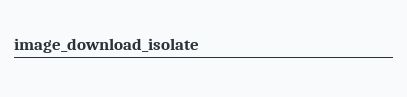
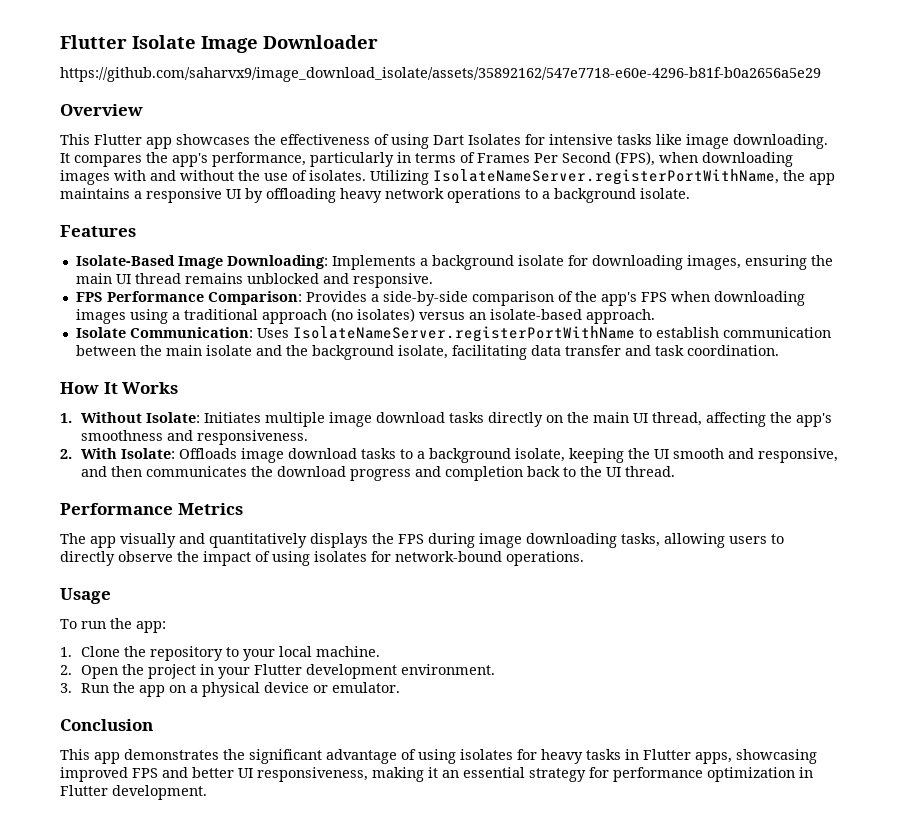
- image_download_isolate
+ Flutter Isolate Image Downloader
+ https://github.com/saharvx9/image_download_isolate/assets/35892162/547e7718-e60e-4296-b81f-b0a2656a5e29
+ Overview
+ This Flutter app showcases the effectiveness of using Dart Isolates for intensive tasks like image downloading. It compares the app's performance, particularly in terms of Frames Per Second (FPS), when downloading images with and without the use of isolates. Utilizing IsolateNameServer.registerPortWithName, the app maintains a responsive UI by offloading heavy network operations to a background isolate.
+ Features
+ Isolate-Based Image Downloading: Implements a background isolate for downloading images, ensuring the main UI thread remains unblocked and responsive.
+ FPS Performance Comparison: Provides a side-by-side comparison of the app's FPS when downloading images using a traditional approach (no isolates) versus an isolate-based approach.
+ Isolate Communication: Uses IsolateNameServer.registerPortWithName to establish communication between the main isolate and the background isolate, facilitating data transfer and task coordination.
+ How It Works
+ 1. Without Isolate: Initiates multiple image download tasks directly on the main UI thread, affecting the app's smoothness and responsiveness.
+ 2. With Isolate: Offloads image download tasks to a background isolate, keeping the UI smooth and responsive, and then communicates the download progress and completion back to the UI thread.
+ Performance Metrics
+ The app visually and quantitatively displays the FPS during image downloading tasks, allowing users to directly observe the impact of using isolates for network-bound operations.
+ Usage
+ To run the app:
+ 1. Clone the repository to your local machine.
+ 2. Open the project in your Flutter development environment.
+ 3. Run the app on a physical device or emulator.
+ Conclusion
+ This app demonstrates the significant advantage of using isolates for heavy tasks in Flutter apps, showcasing improved FPS and better UI responsiveness, making it an essential strategy for performance optimization in Flutter development.

